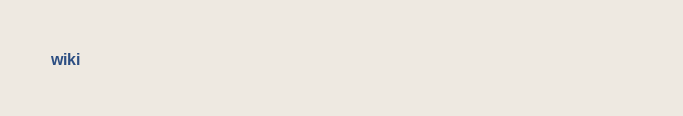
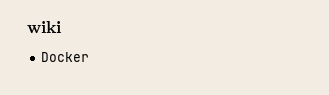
+ Docker

